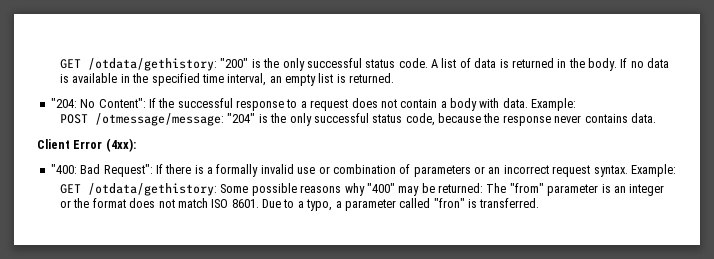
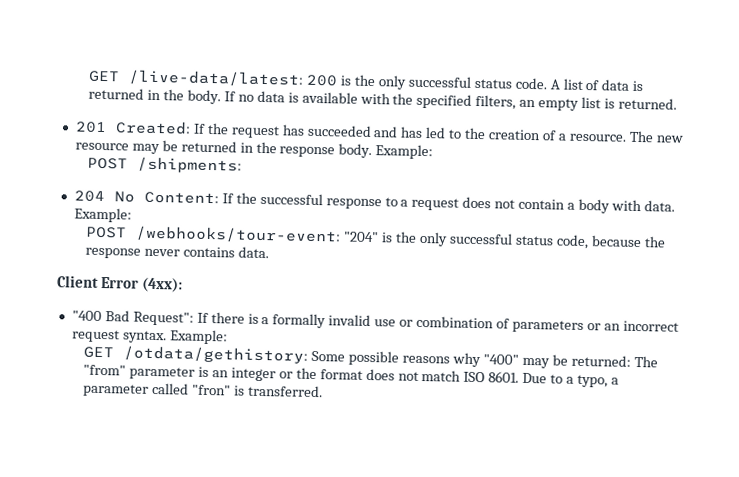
- GET /otdata/gethistory: "200" is the only successful status code.
+ GET /live-data/latest: 200 is the only successful status code.
- If no data is available in the specified time interval, an empty list is returned.
+ If no data is available with the specified filters, an empty list is returned.
- "204: No Content": If the successful response to a request does not contain a body with data.
+ 201 Created: If the request has succeeded and has led to the creation of a resource. The new resource may be returned in the response body. Example:
+ POST /shipments:
+ 204 No Content: If the successful response to a request does not contain a body with data.
- POST /otmessage/message: "204" is the only successful status code, because the response never contains data.
+ POST /webhooks/tour-event: "204" is the only successful status code, because the response never contains data.
- "400: Bad Request": If there is a formally invalid use or combination of parameters or an incorrect request syntax.
+ "400 Bad Request": If there is a formally invalid use or combination of parameters or an incorrect request syntax.

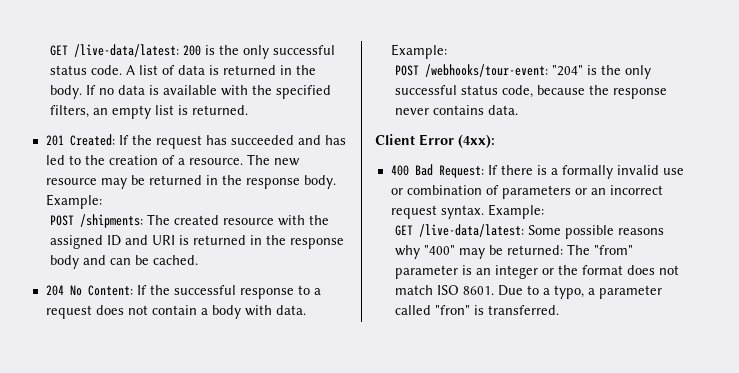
- POST /shipments:
+ POST /shipments: The created resource with the assigned ID and URI is returned in the response body and can be cached.
- "400 Bad Request": If there is a formally invalid use or combination of parameters or an incorrect request syntax.
+ 400 Bad Request: If there is a formally invalid use or combination of parameters or an incorrect request syntax.
- GET /otdata/gethistory: Some possible reasons why "400" may be returned: The "from" parameter is an integer or the format does not match ISO 8601.
+ GET /live-data/latest: Some possible reasons why "400" may be returned: The "from" parameter is an integer or the format does not match ISO 8601.

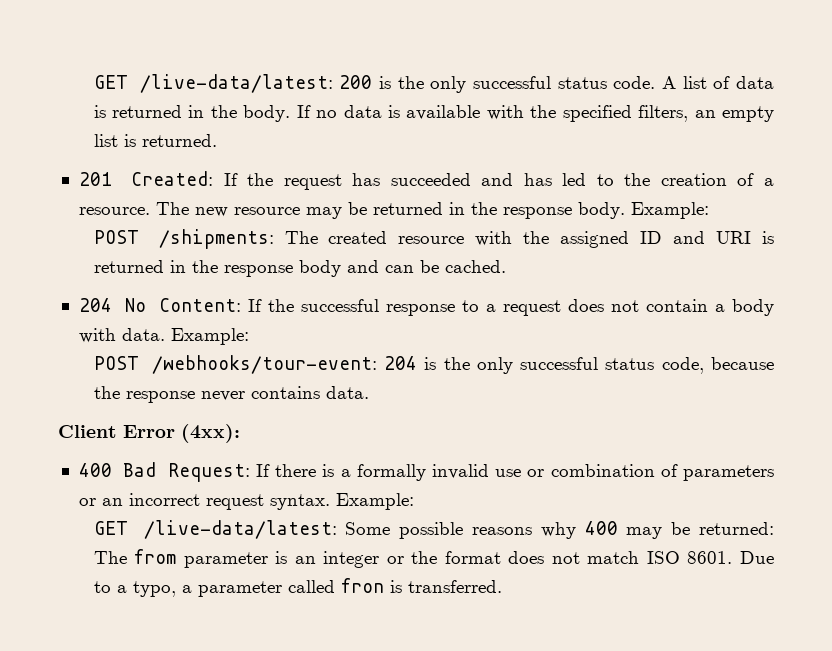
- POST /webhooks/tour-event: "204" is the only successful status code, because the response never contains data.
+ POST /webhooks/tour-event: 204 is the only successful status code, because the response never contains data.
- GET /live-data/latest: Some possible reasons why "400" may be returned: The "from" parameter is an integer or the format does not match ISO 8601.
+ GET /live-data/latest: Some possible reasons why 400 may be returned: The from parameter is an integer or the format does not match ISO 8601.
- Due to a typo, a parameter called "fron" is transferred.
+ Due to a typo, a parameter called fron is transferred.

